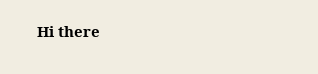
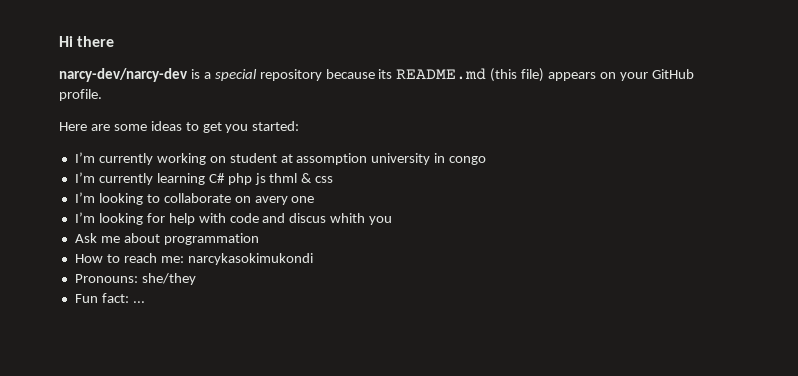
+ narcy-dev/narcy-dev is a special repository because its README.md (this file) appears on your GitHub profile.
+ Here are some ideas to get you started:
+ I’m currently working on student at assomption university in congo
+ I’m currently learning C# php js thml & css
+ I’m looking to collaborate on avery one
+ I’m looking for help with code and discus whith you
+ Ask me about programmation
+ How to reach me: narcykasokimukondi
+ Pronouns: she/they
+ Fun fact: ...

